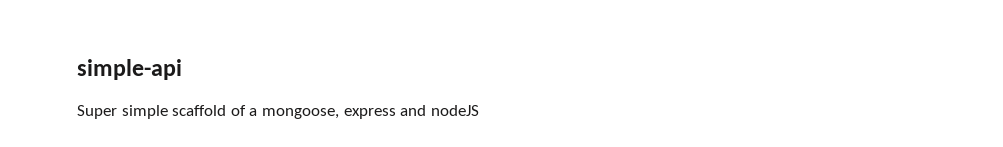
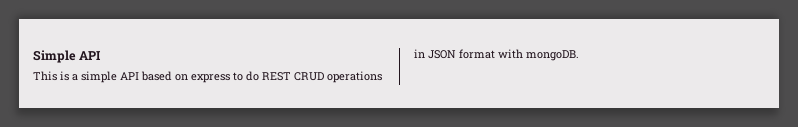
- simple-api
- Super simple scaffold of a mongoose, express and nodeJS
+ Simple API
+ This is a simple API based on express to do REST CRUD operations in JSON format with mongoDB.

